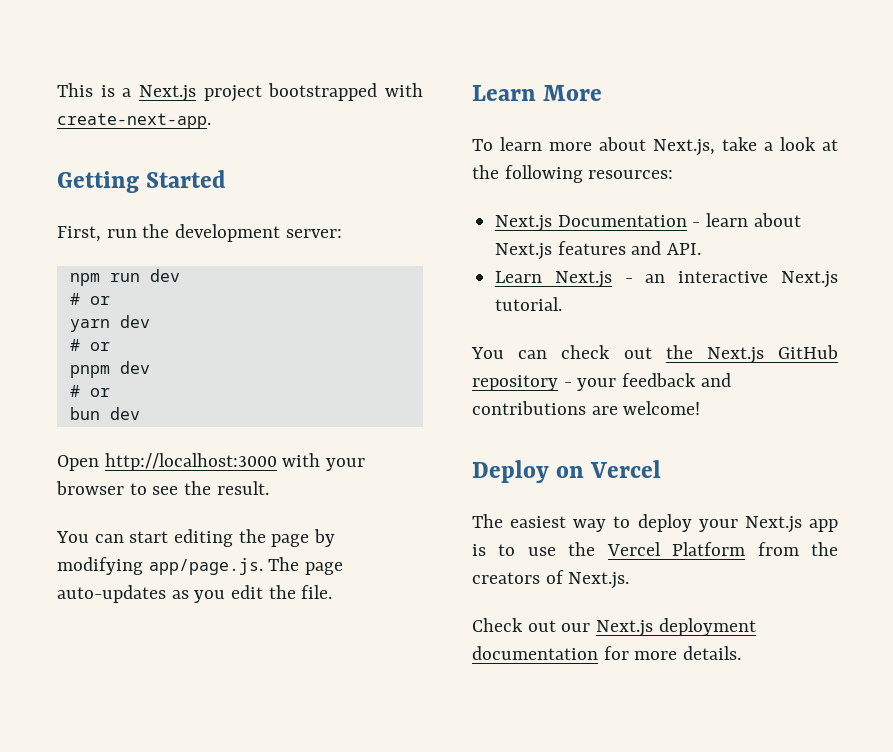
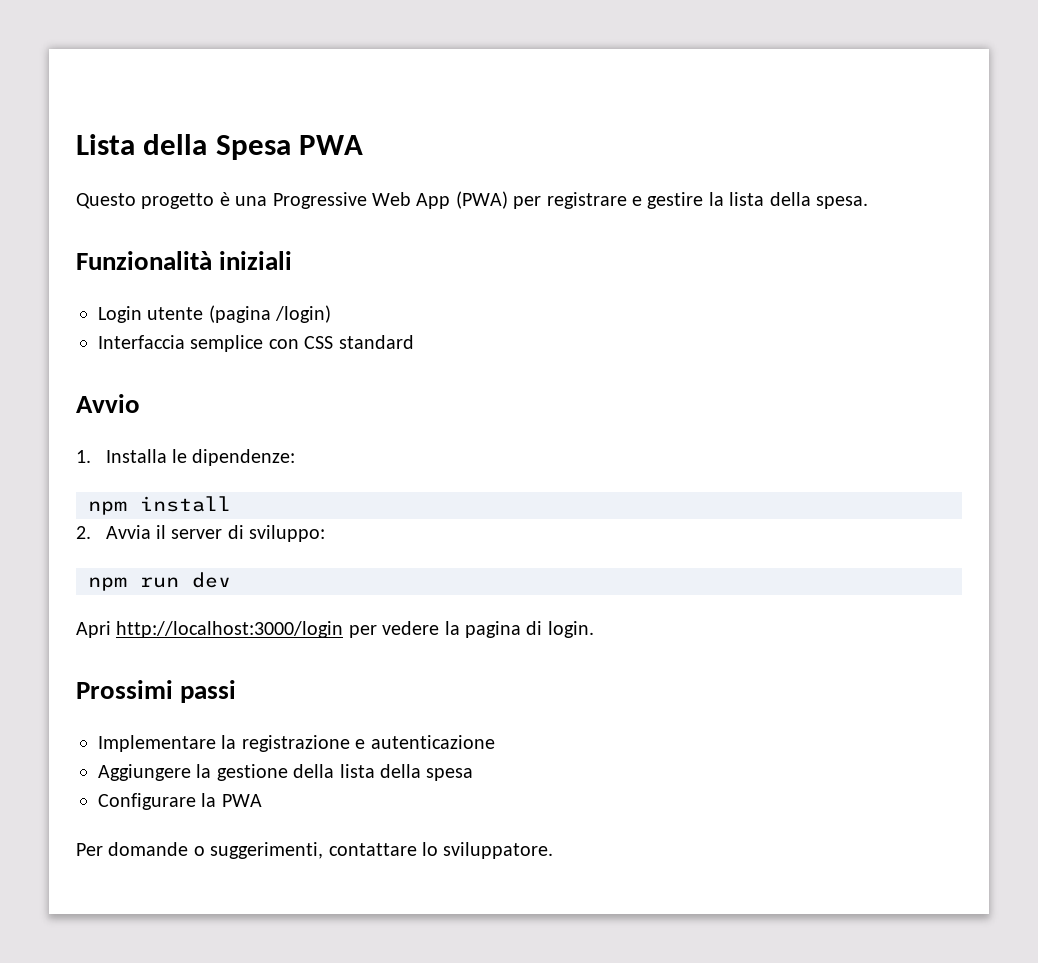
- This is a Next.js project bootstrapped with create-next-app.
- Getting Started
- First, run the development server:
+ Lista della Spesa PWA
+ Questo progetto è una Progressive Web App (PWA) per registrare e gestire la lista della spesa.
+ Funzionalità iniziali
+ Login utente (pagina /login)
+ Interfaccia semplice con CSS standard
+ Avvio
+ 1. Installa le dipendenze:
+ npm install
+ 2. Avvia il server di sviluppo:
  npm run dev
- # or
- yarn dev
- # or
- pnpm dev
- # or
- bun dev
- Open http://localhost:3000 with your browser to see the result.
- You can start editing the page by modifying app/page.js. The page auto-updates as you edit the file.
- Learn More
- To learn more about Next.js, take a look at the following resources:
- Next.js Documentation - learn about Next.js features and API.
- Learn Next.js - an interactive Next.js tutorial.
- You can check out the Next.js GitHub repository - your feedback and contributions are welcome!
- Deploy on Vercel
- The easiest way to deploy your Next.js app is to use the Vercel Platform from the creators of Next.js.
- Check out our Next.js deployment documentation for more details.
+ Apri http://localhost:3000/login per vedere la pagina di login.
+ Prossimi passi
+ Implementare la registrazione e autenticazione
+ Aggiungere la gestione della lista della spesa
+ Configurare la PWA
+ Per domande o suggerimenti, contattare lo sviluppatore.

